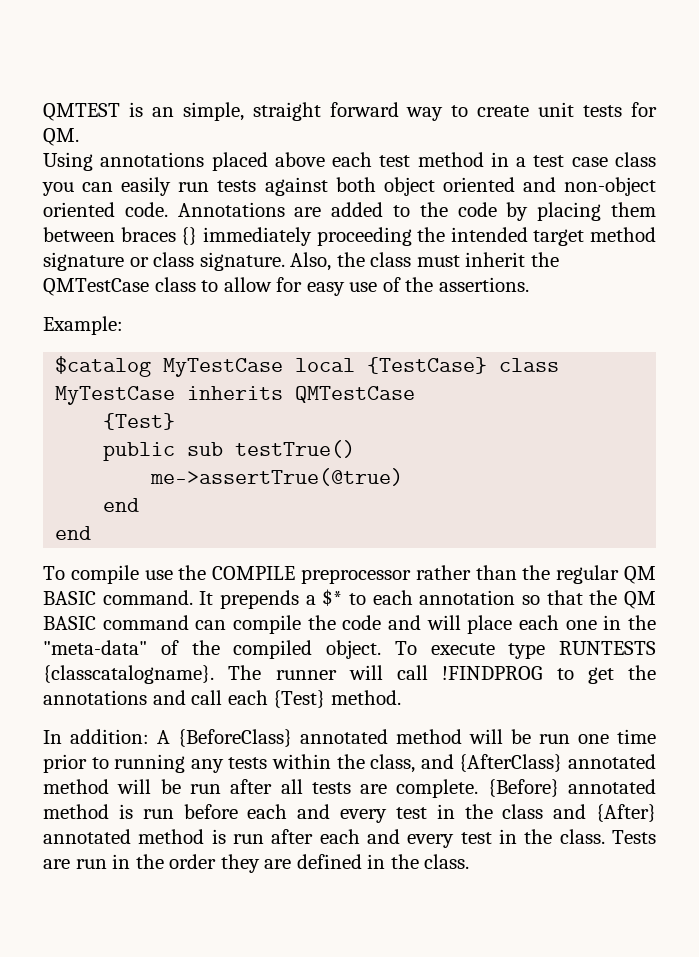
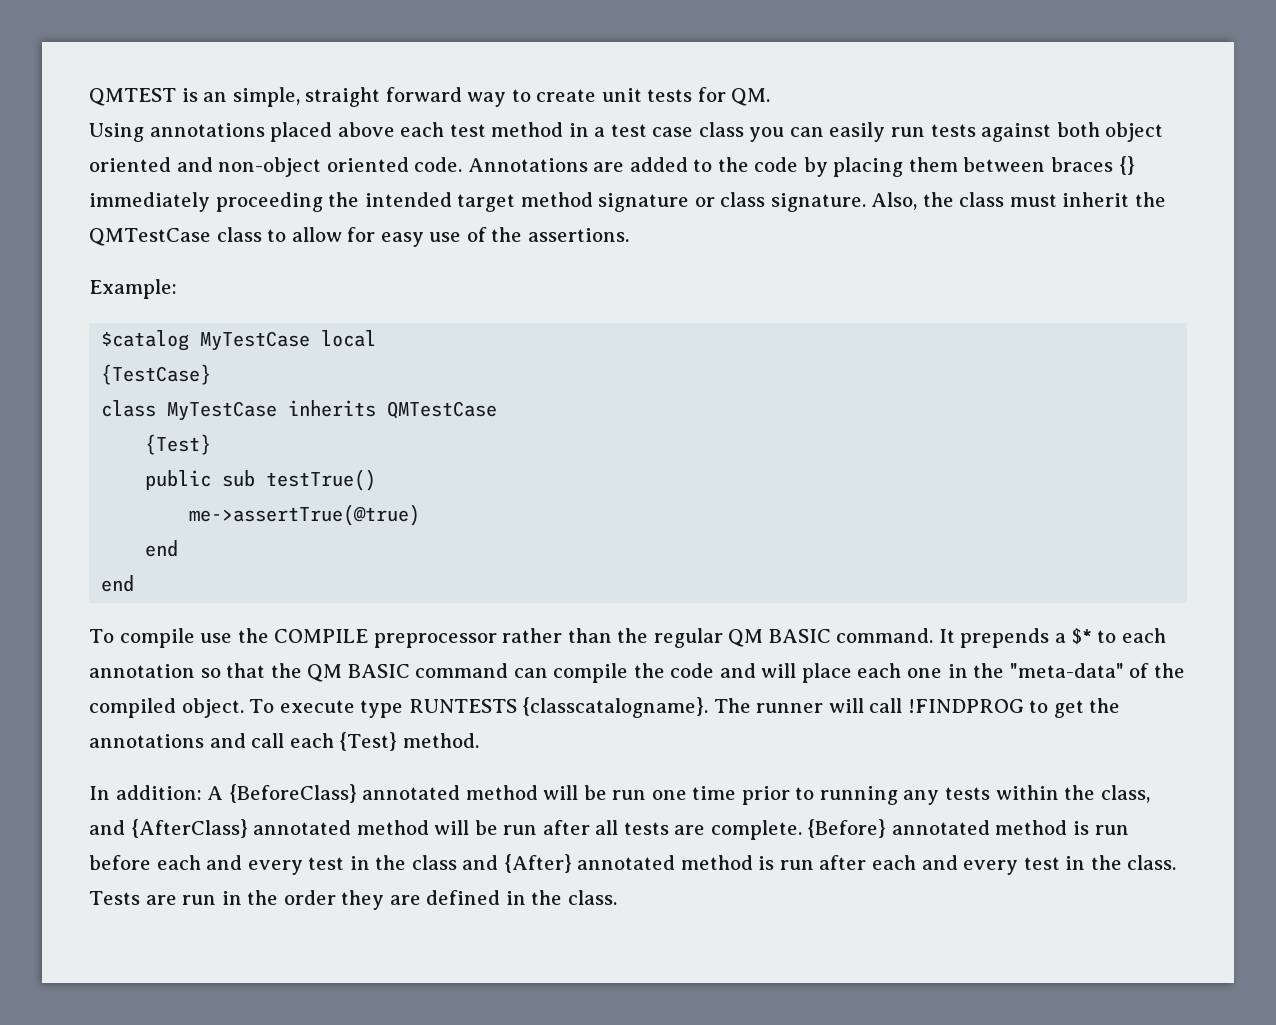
- $catalog MyTestCase local {TestCase} class MyTestCase inherits QMTestCase
+ $catalog MyTestCase local
+ {TestCase}
+ class MyTestCase inherits QMTestCase

